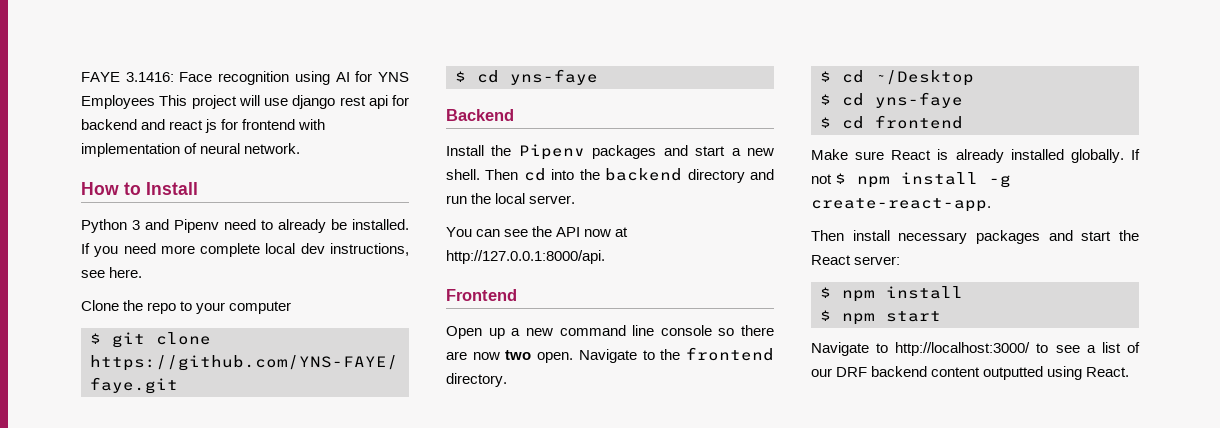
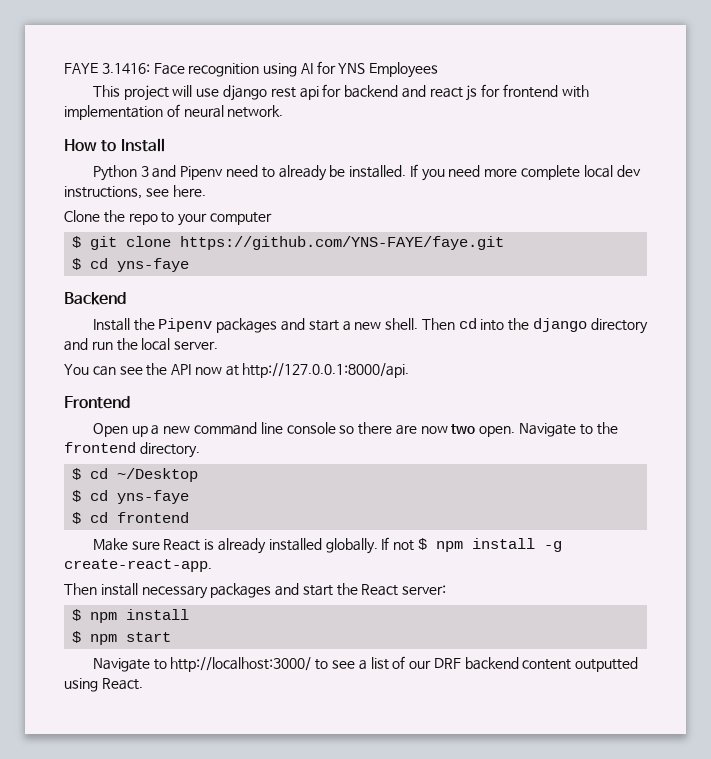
- FAYE 3.1416: Face recognition using AI for YNS Employees This project will use django rest api for backend and react js for frontend with implementation of neural network.
+ FAYE 3.1416: Face recognition using AI for YNS Employees
+ This project will use django rest api for backend and react js for frontend with implementation of neural network.
- Then cd into the backend directory and run the local server.
+ Then cd into the django directory and run the local server.

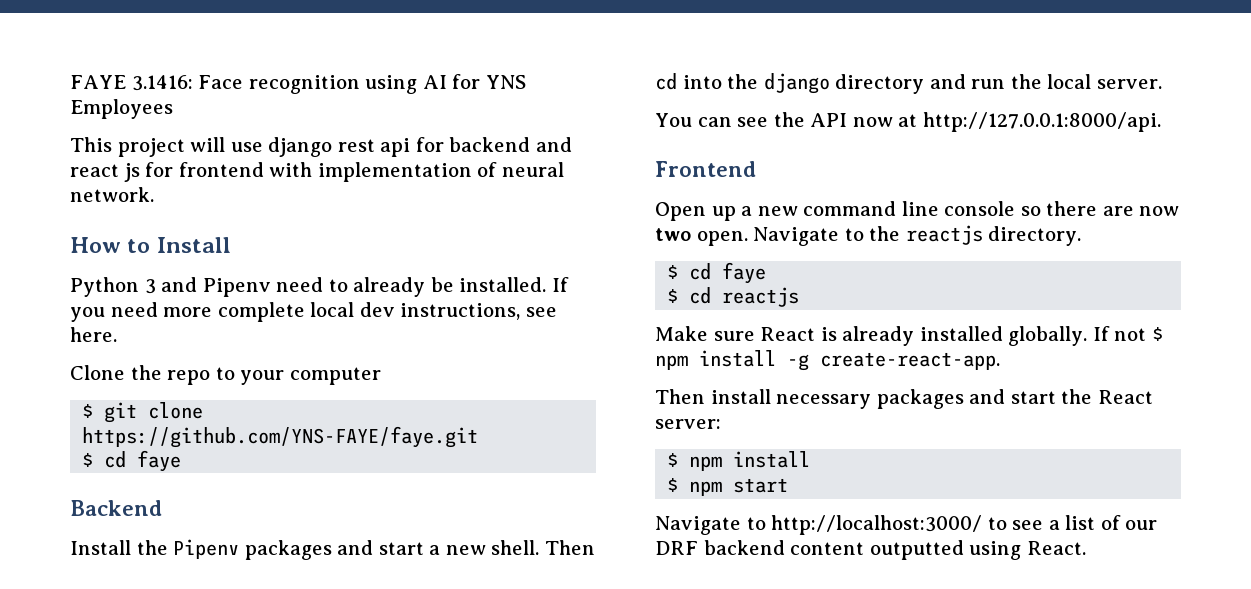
  $ git clone https://github.com/YNS-FAYE/faye.git
- $ cd yns-faye
+ $ cd faye
- Navigate to the frontend directory.
- $ cd ~/Desktop
- $ cd yns-faye
- $ cd frontend
+ Navigate to the reactjs directory.
+ $ cd faye
+ $ cd reactjs

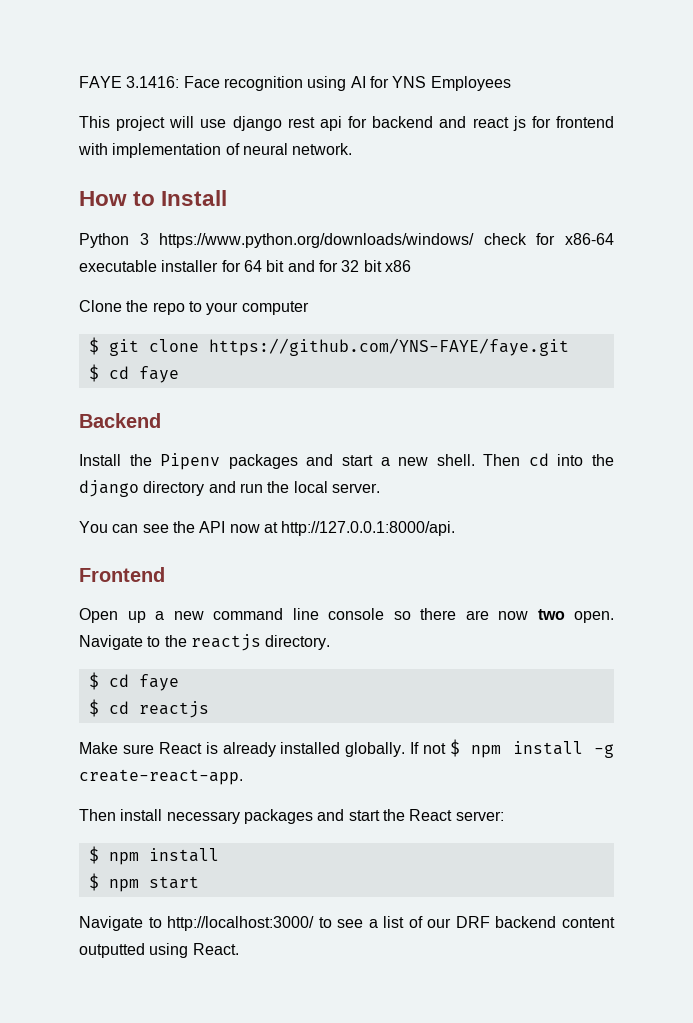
- Python 3 and Pipenv need to already be installed. If you need more complete local dev instructions, see here.
+ Python 3 https://www.python.org/downloads/windows/ check for x86-64 executable installer for 64 bit and for 32 bit x86

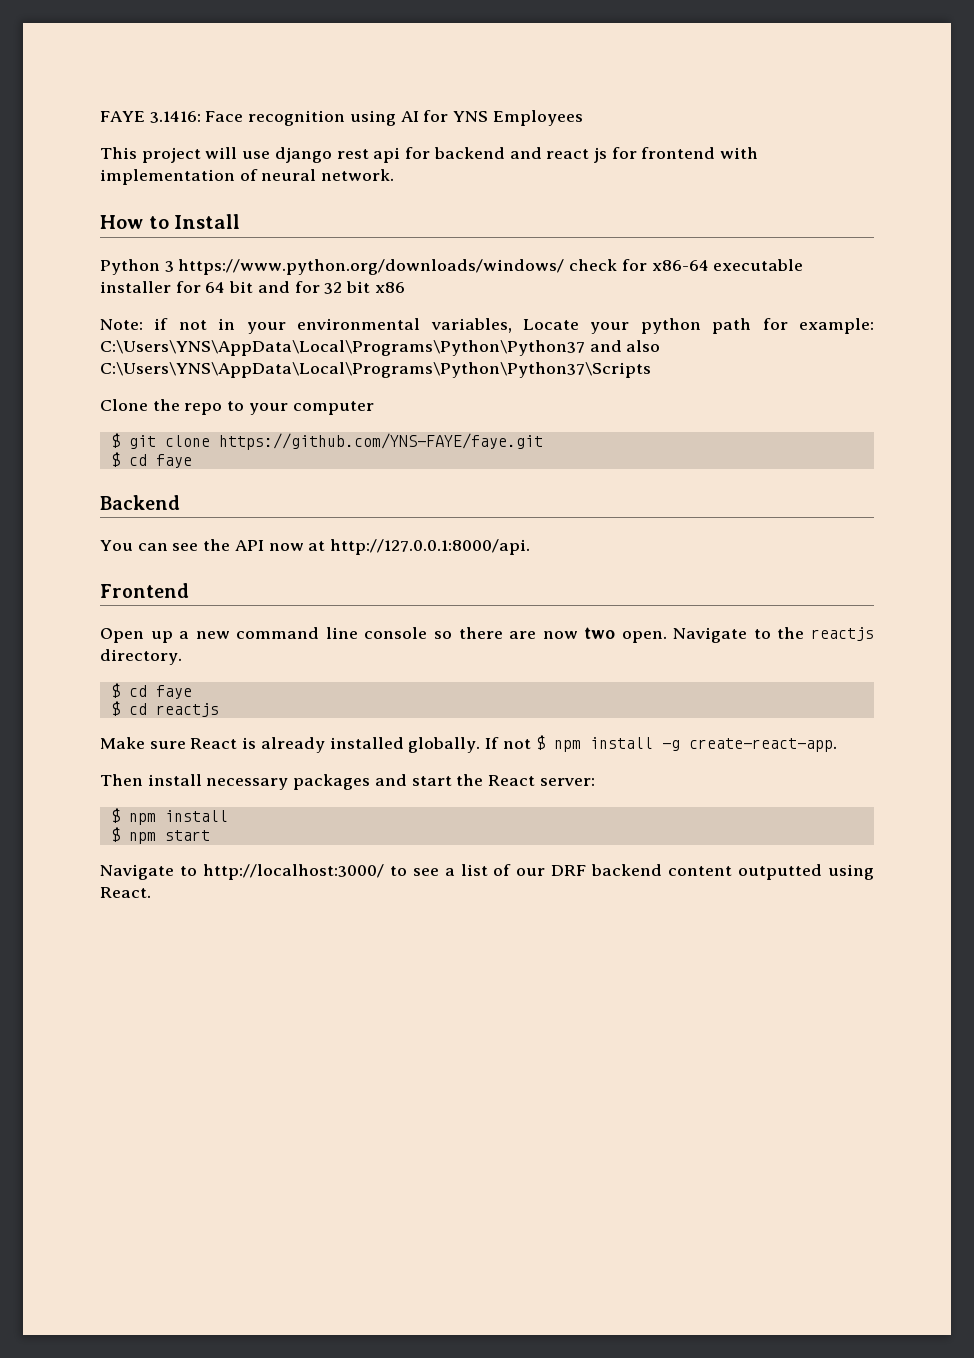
+ Note: if not in your environmental variables, Locate your python path for example: C:\Users\YNS\AppData\Local\Programs\Python\Python37 and also C:\Users\YNS\AppData\Local\Programs\Python\Python37\Scripts
- Install the Pipenv packages and start a new shell. Then cd into the django directory and run the local server.

